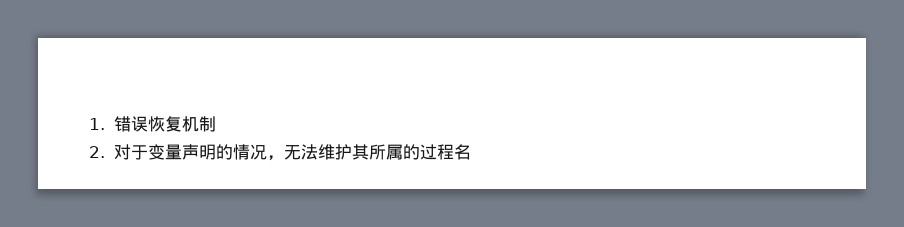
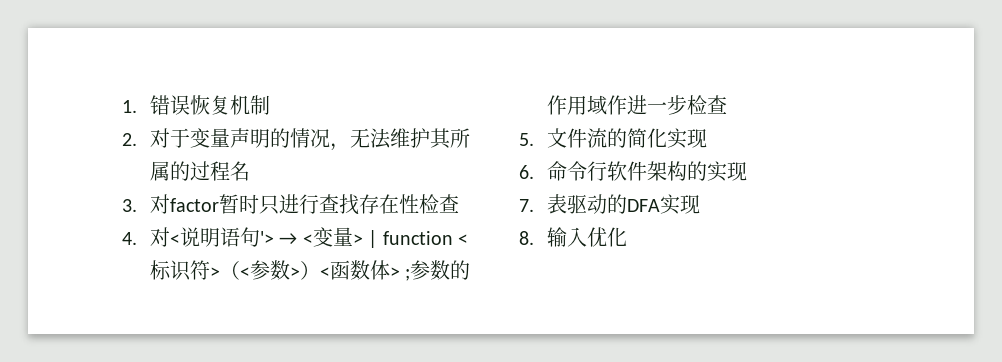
+ 3.对factor暂时只进行查找存在性检查
+ 4.对<说明语句'> → <变量> | function <标识符>（<参数>）<函数体> ;参数的作用域作进一步检查
+ 5.文件流的简化实现
+ 6.命令行软件架构的实现
+ 7.表驱动的DFA实现
+ 8.输入优化

